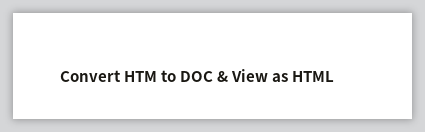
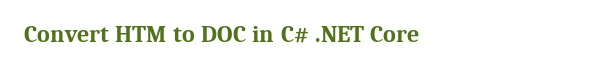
- Convert HTM to DOC & View as HTML
+ Convert HTM to DOC in C# .NET Core

